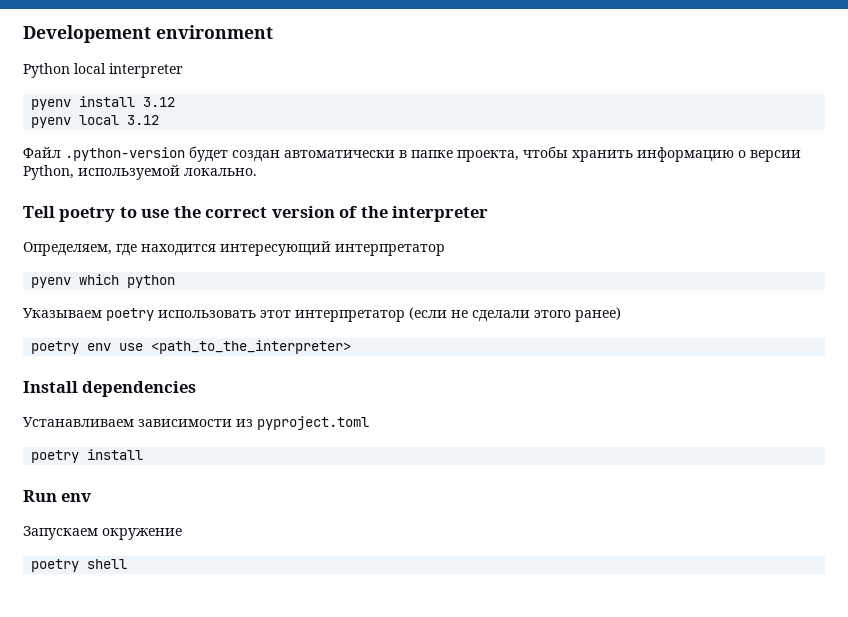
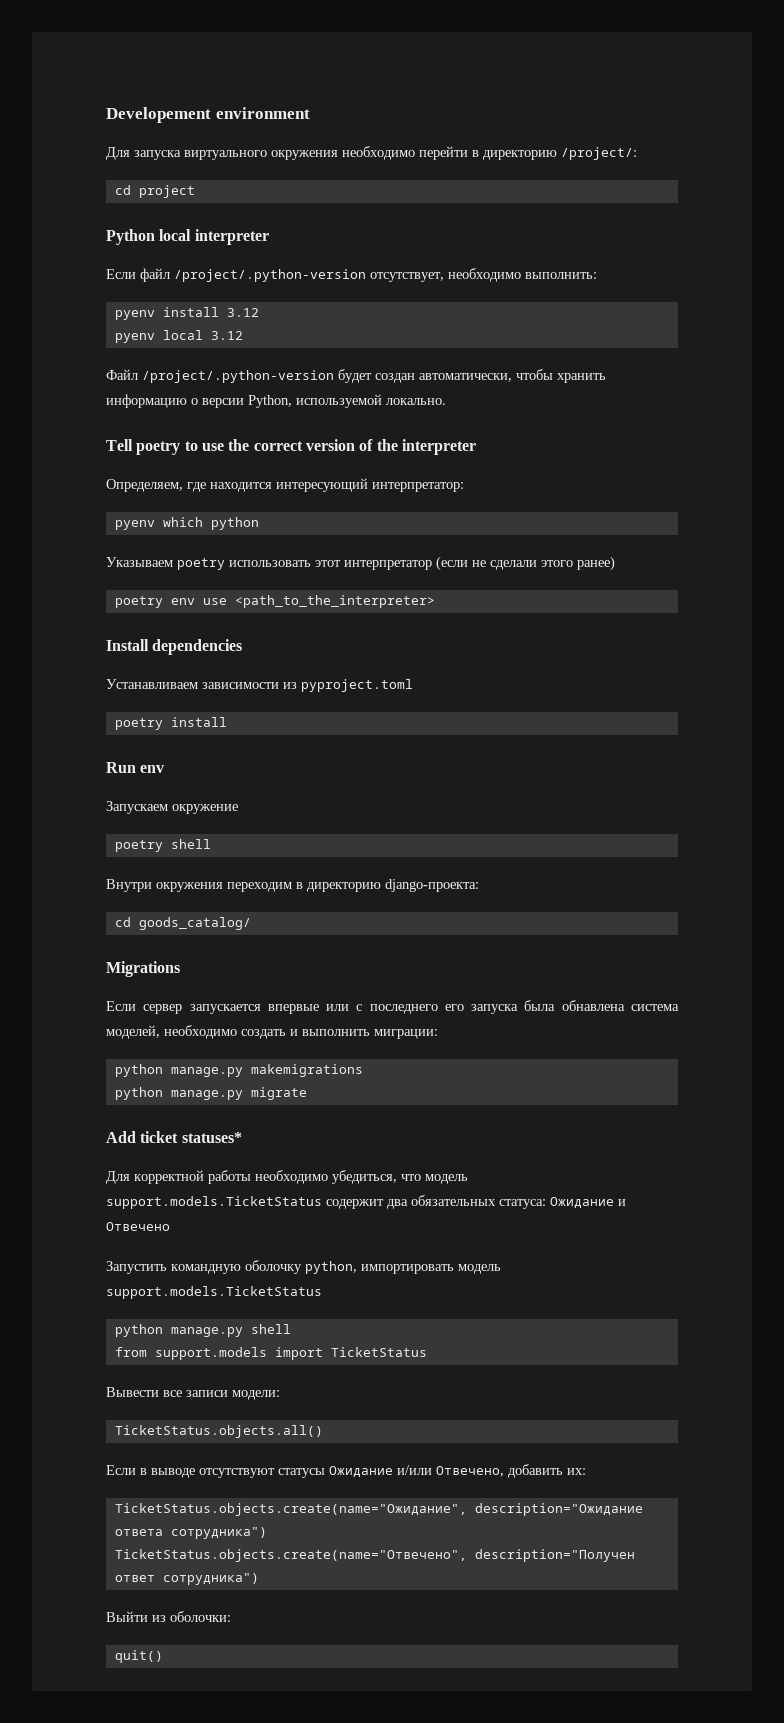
+ Для запуска виртуального окружения необходимо перейти в директорию /project/:
+ cd project
  Python local interpreter
+ Если файл /project/.python-version отсутствует, необходимо выполнить:
- Файл .python-version будет создан автоматически в папке проекта, чтобы хранить информацию о версии Python, используемой локально.
+ Файл /project/.python-version будет создан автоматически, чтобы хранить информацию о версии Python, используемой локально.
- Определяем, где находится интересующий интерпретатор
+ Определяем, где находится интересующий интерпретатор:
+ Внутри окружения переходим в директорию django-проекта:
+ cd goods_catalog/
+ Migrations
+ Если сервер запускается впервые или с последнего его запуска была обнавлена система моделей, необходимо создать и выполнить миграции:
+ python manage.py makemigrations
+ python manage.py migrate
+ Add ticket statuses*
+ Для корректной работы необходимо убедиться, что модель support.models.TicketStatus содержит два обязательных статуса: Ожидание и Отвечено
+ Запустить командную оболочку python, импортировать модель support.models.TicketStatus
+ python manage.py shell
+ from support.models import TicketStatus
+ Вывести все записи модели:
+ TicketStatus.objects.all()
+ Если в выводе отсутствуют статусы Ожидание и/или Отвечено, добавить их:
+ TicketStatus.objects.create(name="Ожидание", description="Ожидание ответа сотрудника")
+ TicketStatus.objects.create(name="Отвечено", description="Получен ответ сотрудника")
+ Выйти из оболочки:
+ quit()

